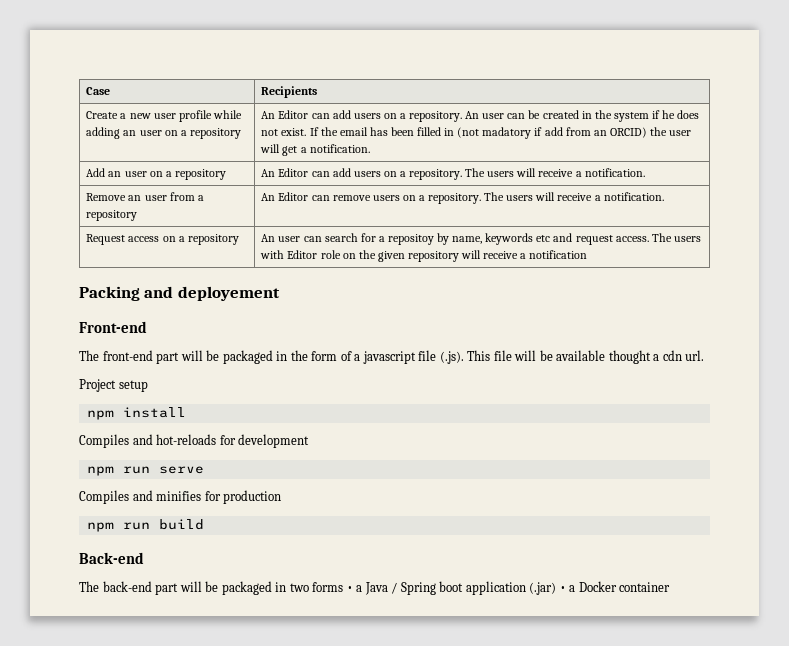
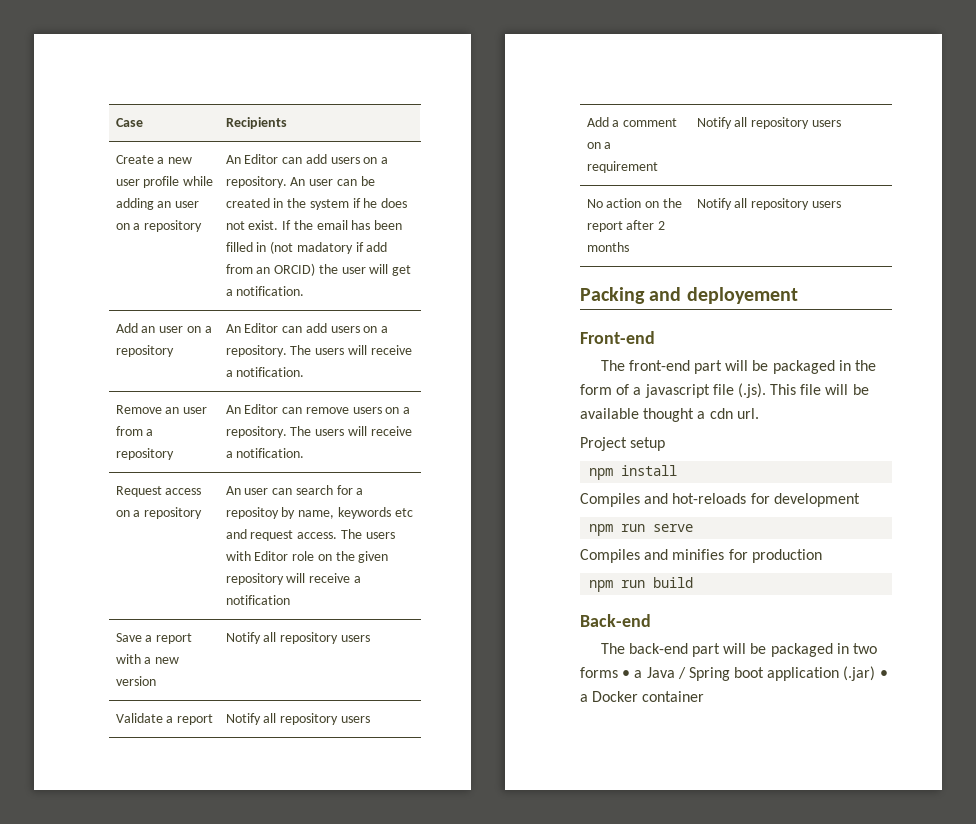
+ Save a report with a new version | Notify all repository users
+ Validate a report | Notify all repository users
+ Add a comment on a requirement | Notify all repository users
+ No action on the report after 2 months | Notify all repository users

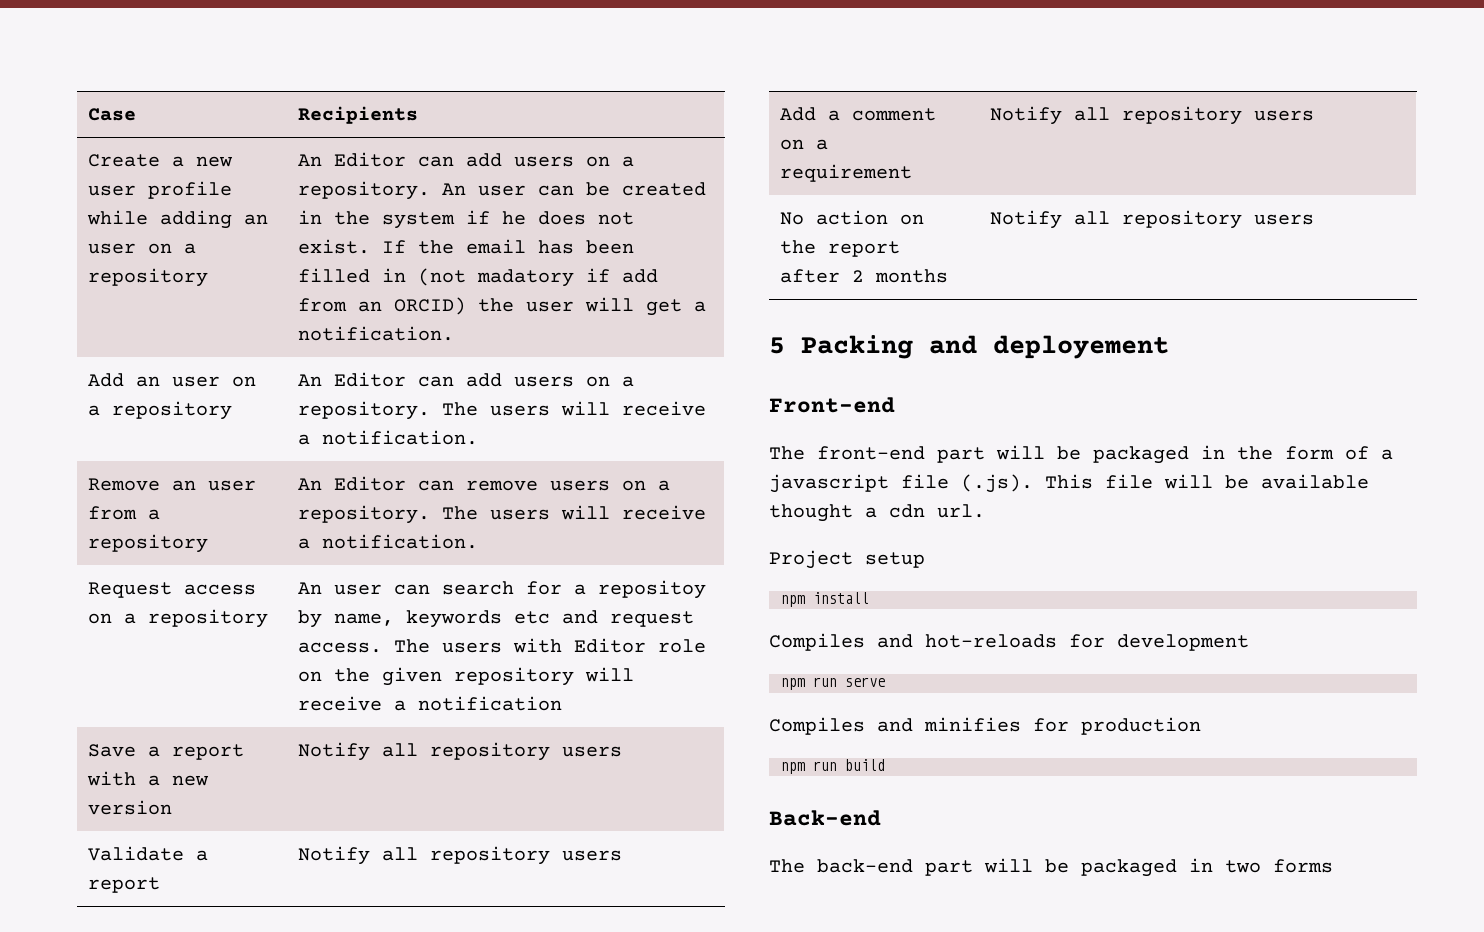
- Packing and deployement
+ 5 Packing and deployement
- The back-end part will be packaged in two forms • a Java / Spring boot application (.jar) • a Docker container
+ The back-end part will be packaged in two forms

